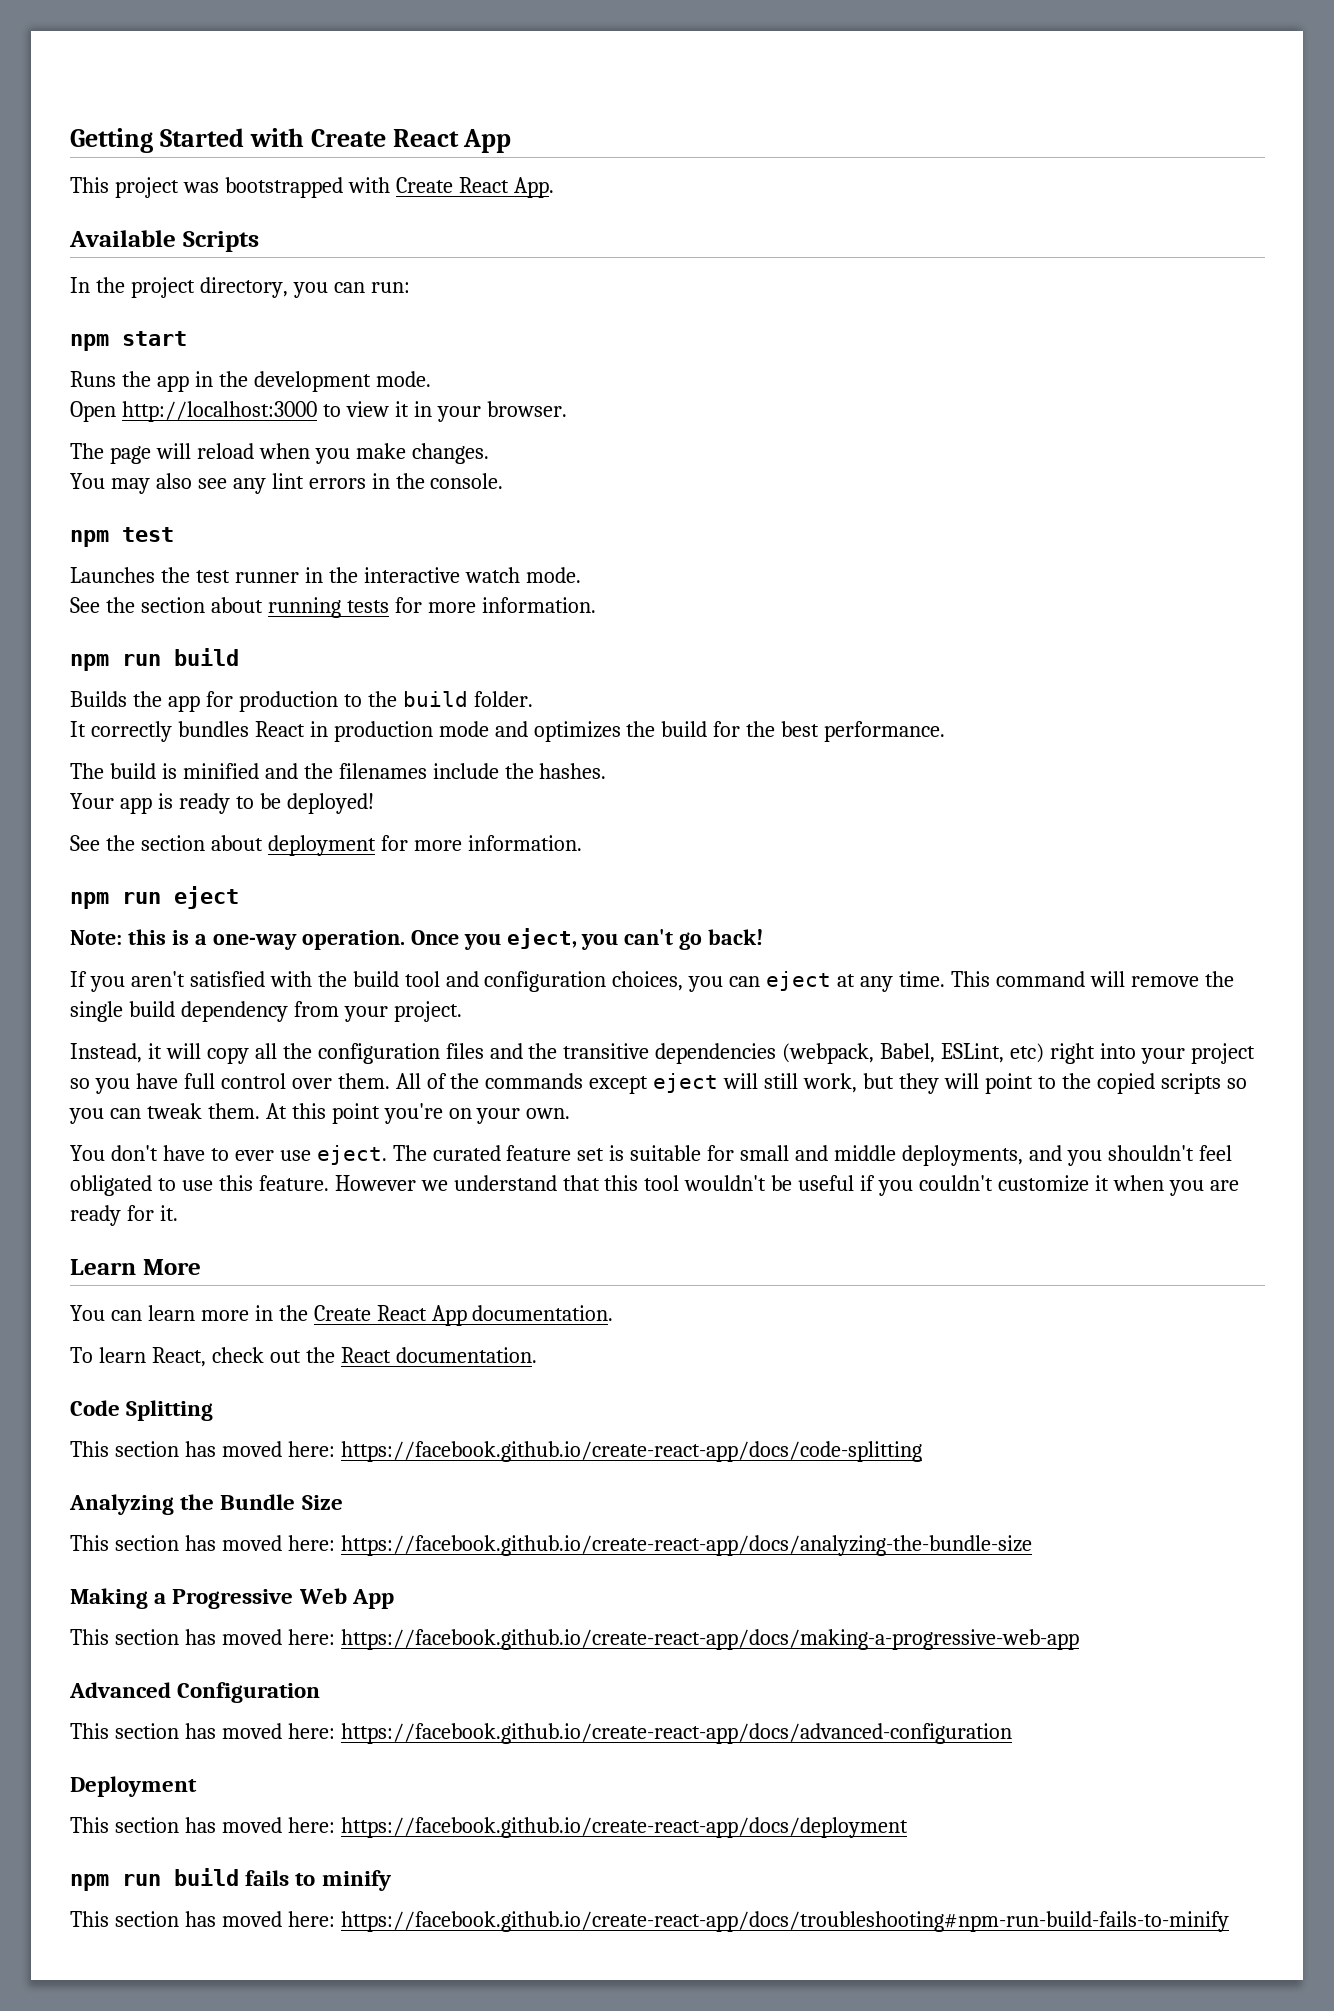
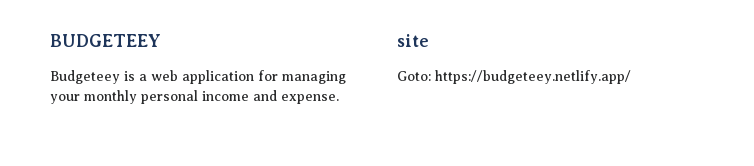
- Getting Started with Create React App
- This project was bootstrapped with Create React App.
- Available Scripts
- In the project directory, you can run:
- npm start
- Runs the app in the development mode.
- Open http://localhost:3000 to view it in your browser.
- The page will reload when you make changes.
- You may also see any lint errors in the console.
- npm test
- Launches the test runner in the interactive watch mode.
- See the section about running tests for more information.
- npm run build
- Builds the app for production to the build folder.
- It correctly bundles React in production mode and optimizes the build for the best performance.
- The build is minified and the filenames include the hashes.
- Your app is ready to be deployed!
- See the section about deployment for more information.
- npm run eject
- Note: this is a one-way operation. Once you eject, you can't go back!
- If you aren't satisfied with the build tool and configuration choices, you can eject at any time. This command will remove the single build dependency from your project.
- Instead, it will copy all the configuration files and the transitive dependencies (webpack, Babel, ESLint, etc) right into your project so you have full control over them. All of the commands except eject will still work, but they will point to the copied scripts so you can tweak them. At this point you're on your own.
- You don't have to ever use eject. The curated feature set is suitable for small and middle deployments, and you shouldn't feel obligated to use this feature. However we understand that this tool wouldn't be useful if you couldn't customize it when you are ready for it.
- Learn More
- You can learn more in the Create React App documentation.
- To learn React, check out the React documentation.
- Code Splitting
- This section has moved here: https://facebook.github.io/create-react-app/docs/code-splitting
- Analyzing the Bundle Size
- This section has moved here: https://facebook.github.io/create-react-app/docs/analyzing-the-bundle-size
- Making a Progressive Web App
- This section has moved here: https://facebook.github.io/create-react-app/docs/making-a-progressive-web-app
- Advanced Configuration
- This section has moved here: https://facebook.github.io/create-react-app/docs/advanced-configuration
- Deployment
- This section has moved here: https://facebook.github.io/create-react-app/docs/deployment
- npm run build fails to minify
- This section has moved here: https://facebook.github.io/create-react-app/docs/troubleshooting#npm-run-build-fails-to-minify
+ BUDGETEEY
+ Budgeteey is a web application for managing your monthly personal income and expense.
+ site
+ Goto: https://budgeteey.netlify.app/

